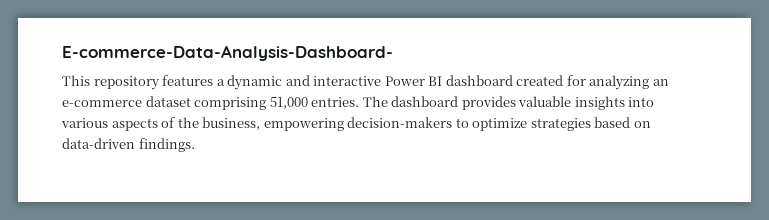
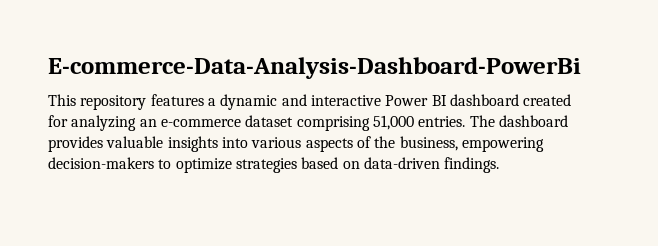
- E-commerce-Data-Analysis-Dashboard-
+ E-commerce-Data-Analysis-Dashboard-PowerBi

